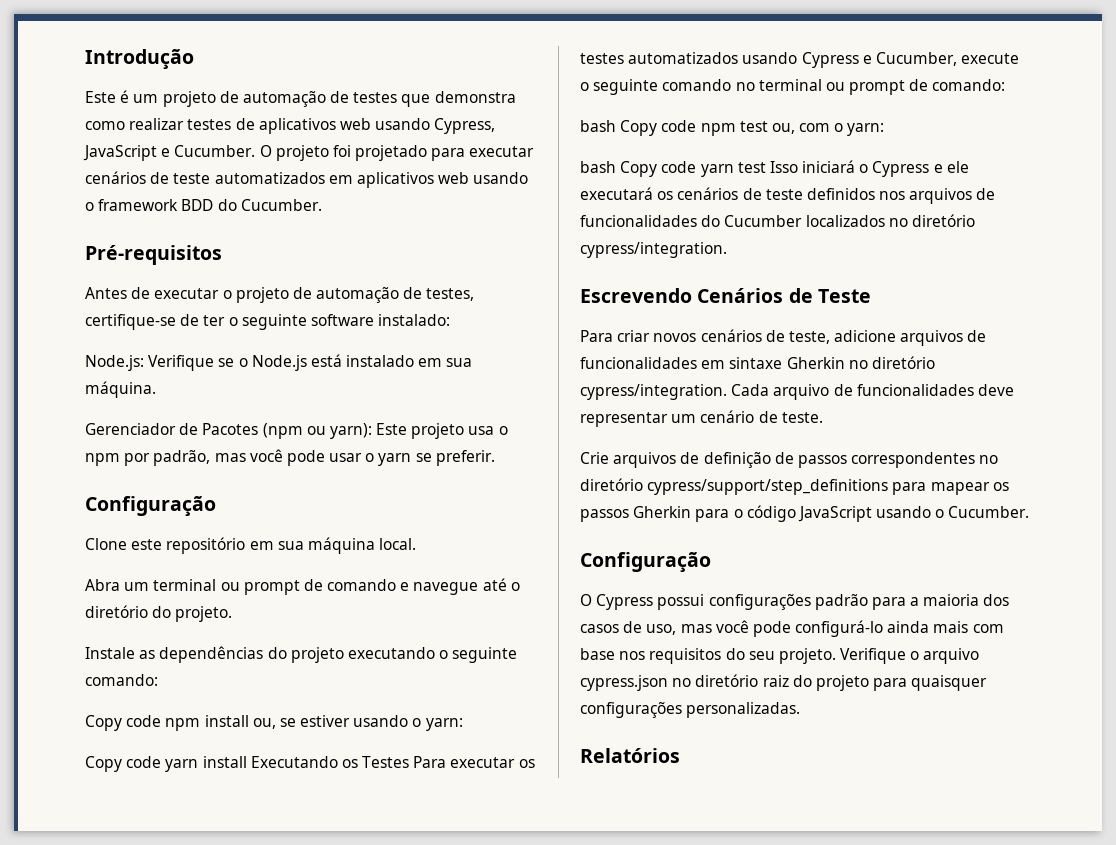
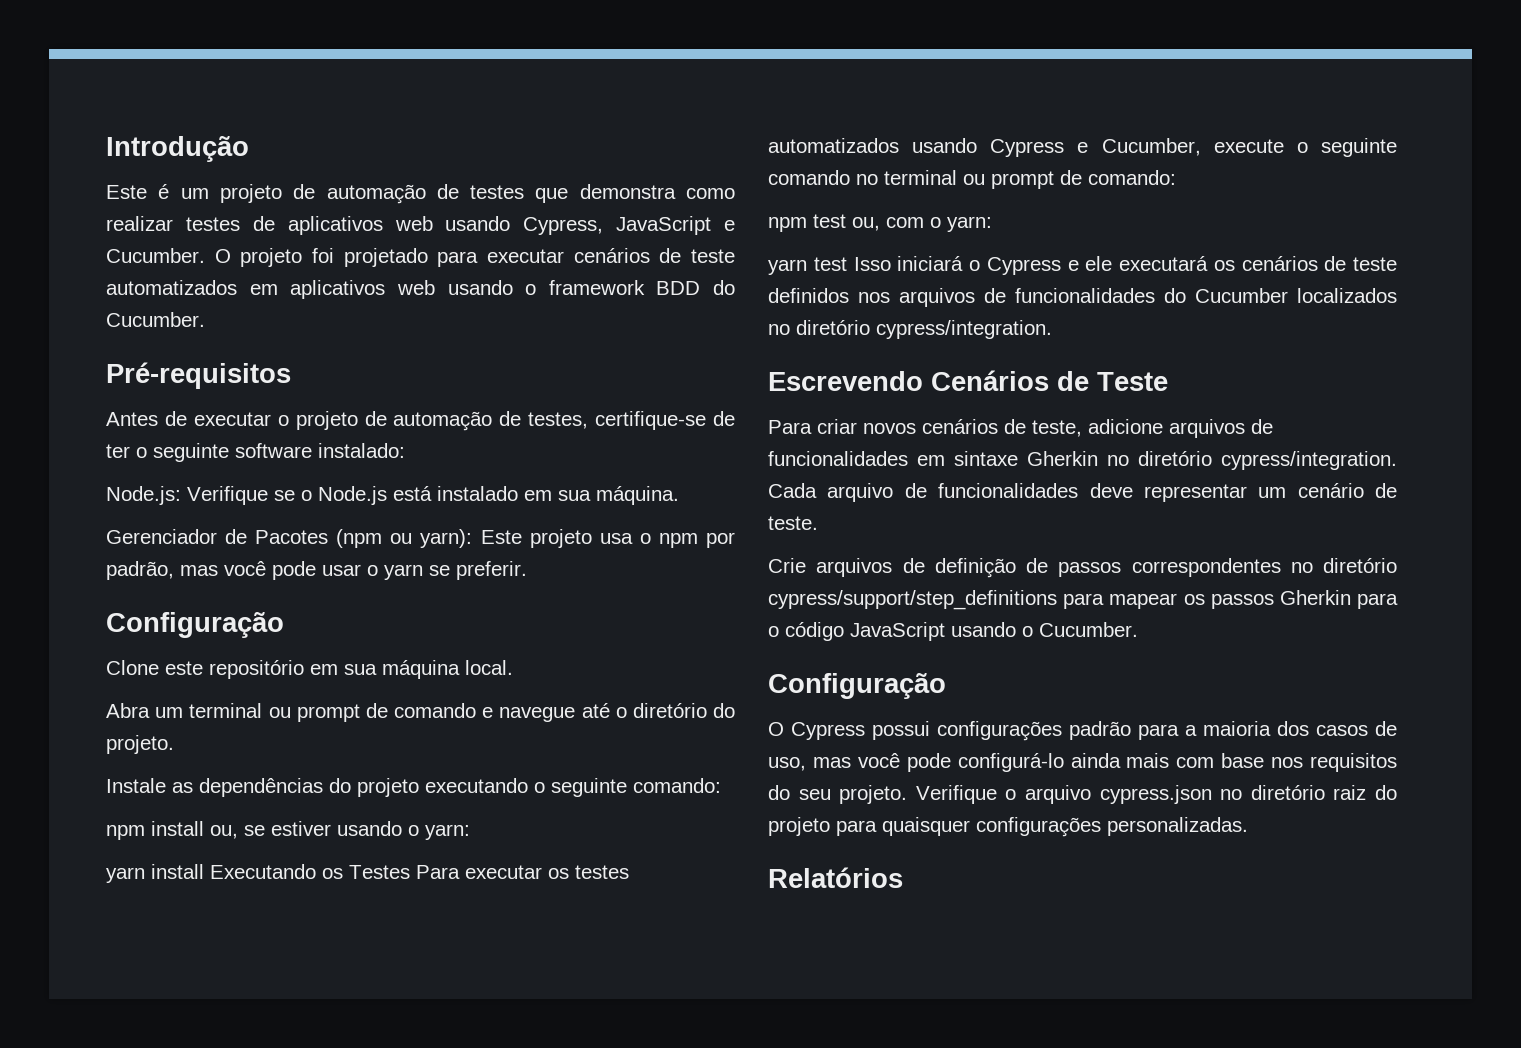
- Copy code npm install ou, se estiver usando o yarn:
+ npm install ou, se estiver usando o yarn:
- Copy code yarn install Executando os Testes Para executar os testes automatizados usando Cypress e Cucumber, execute o seguinte comando no terminal ou prompt de comando:
+ yarn install Executando os Testes Para executar os testes automatizados usando Cypress e Cucumber, execute o seguinte comando no terminal ou prompt de comando:
- bash Copy code npm test ou, com o yarn:
+ npm test ou, com o yarn:
- bash Copy code yarn test Isso iniciará o Cypress e ele executará os cenários de teste definidos nos arquivos de funcionalidades do Cucumber localizados no diretório cypress/integration.
+ yarn test Isso iniciará o Cypress e ele executará os cenários de teste definidos nos arquivos de funcionalidades do Cucumber localizados no diretório cypress/integration.

